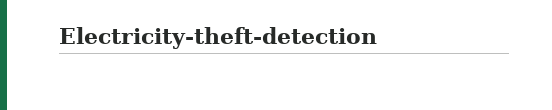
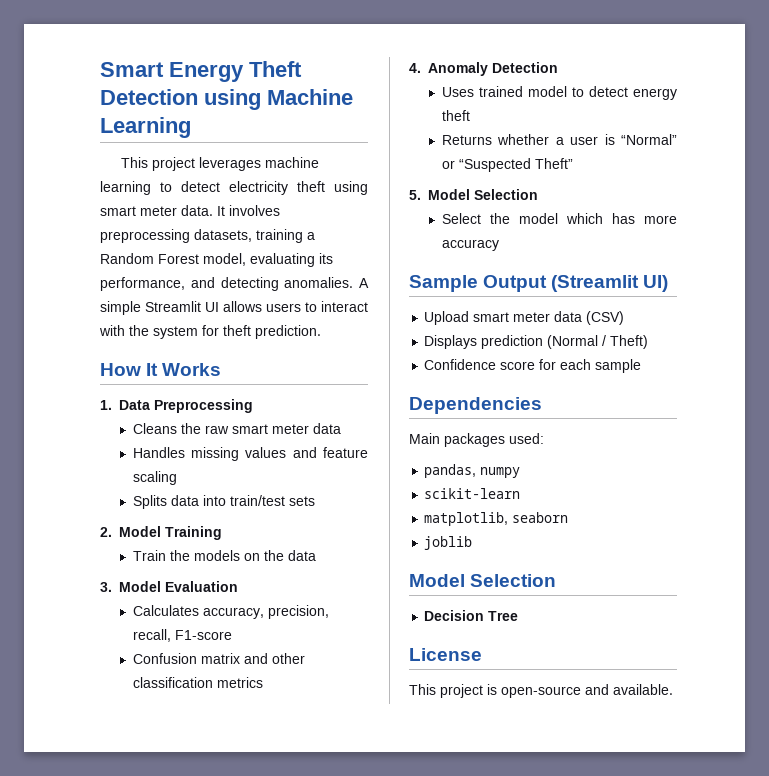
- Electricity-theft-detection
+ Smart Energy Theft Detection using Machine Learning
+ This project leverages machine learning to detect electricity theft using smart meter data. It involves preprocessing datasets, training a Random Forest model, evaluating its performance, and detecting anomalies. A simple Streamlit UI allows users to interact with the system for theft prediction.
+ How It Works
+ 1. Data Preprocessing
+ Cleans the raw smart meter data
+ Handles missing values and feature scaling
+ Splits data into train/test sets
+ 2. Model Training
+ Train the models on the data
+ 3. Model Evaluation
+ Calculates accuracy, precision, recall, F1-score
+ Confusion matrix and other classification metrics
+ 4. Anomaly Detection
+ Uses trained model to detect energy theft
+ Returns whether a user is “Normal” or “Suspected Theft”
+ 5. Model Selection
+ Select the model which has more accuracy
+ Sample Output (Streamlit UI)
+ Upload smart meter data (CSV)
+ Displays prediction (Normal / Theft)
+ Confidence score for each sample
+ Dependencies
+ Main packages used:
+ pandas, numpy
+ scikit-learn
+ matplotlib, seaborn
+ joblib
+ Model Selection
+ Decision Tree
+ License
+ This project is open-source and available.

